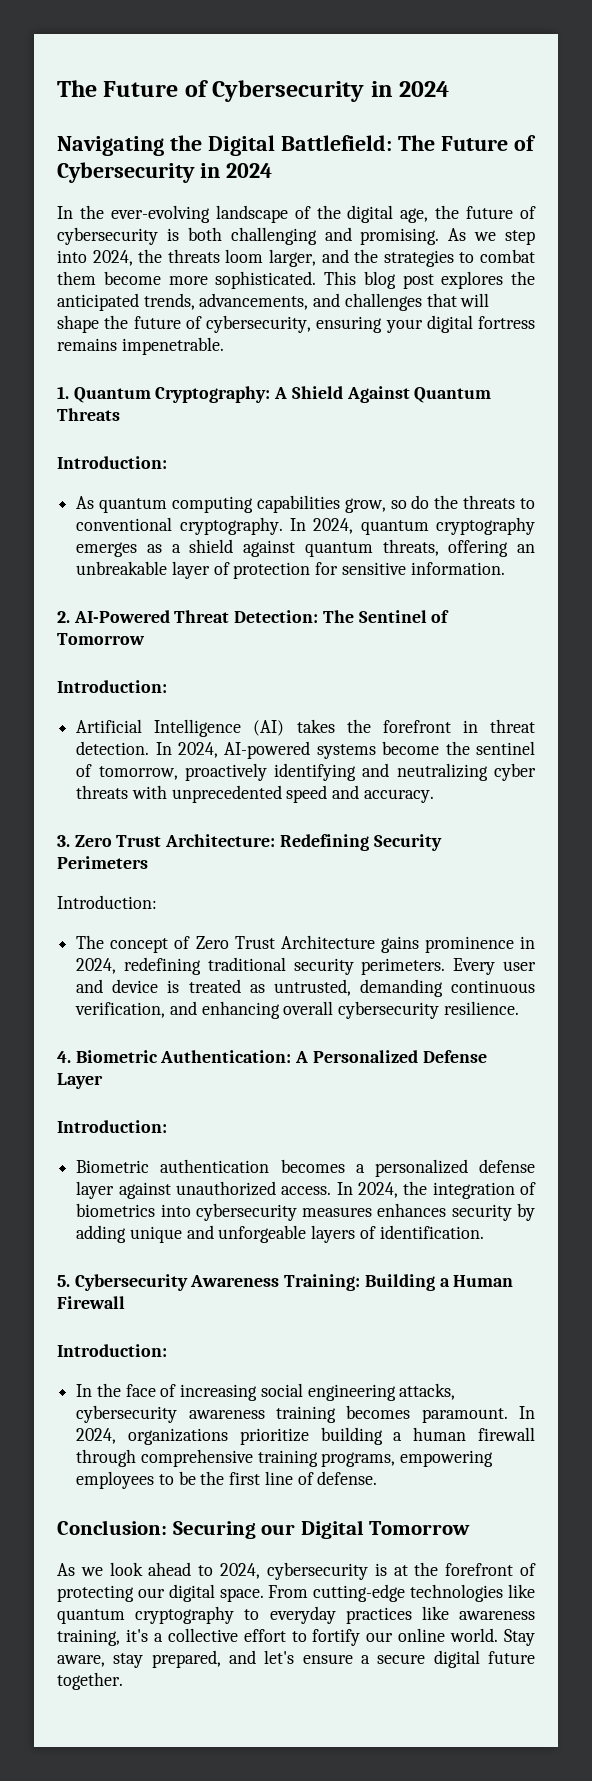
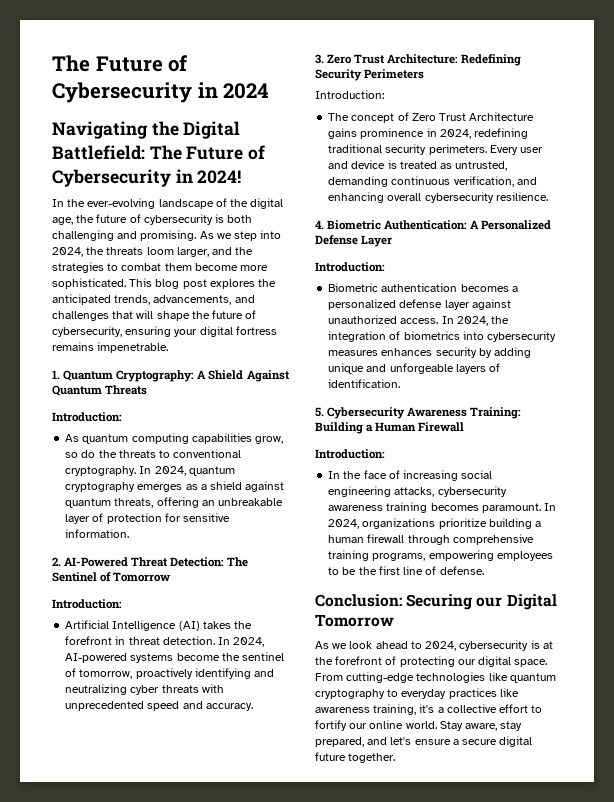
- Navigating the Digital Battlefield: The Future of Cybersecurity in 2024
+ Navigating the Digital Battlefield: The Future of Cybersecurity in 2024!

